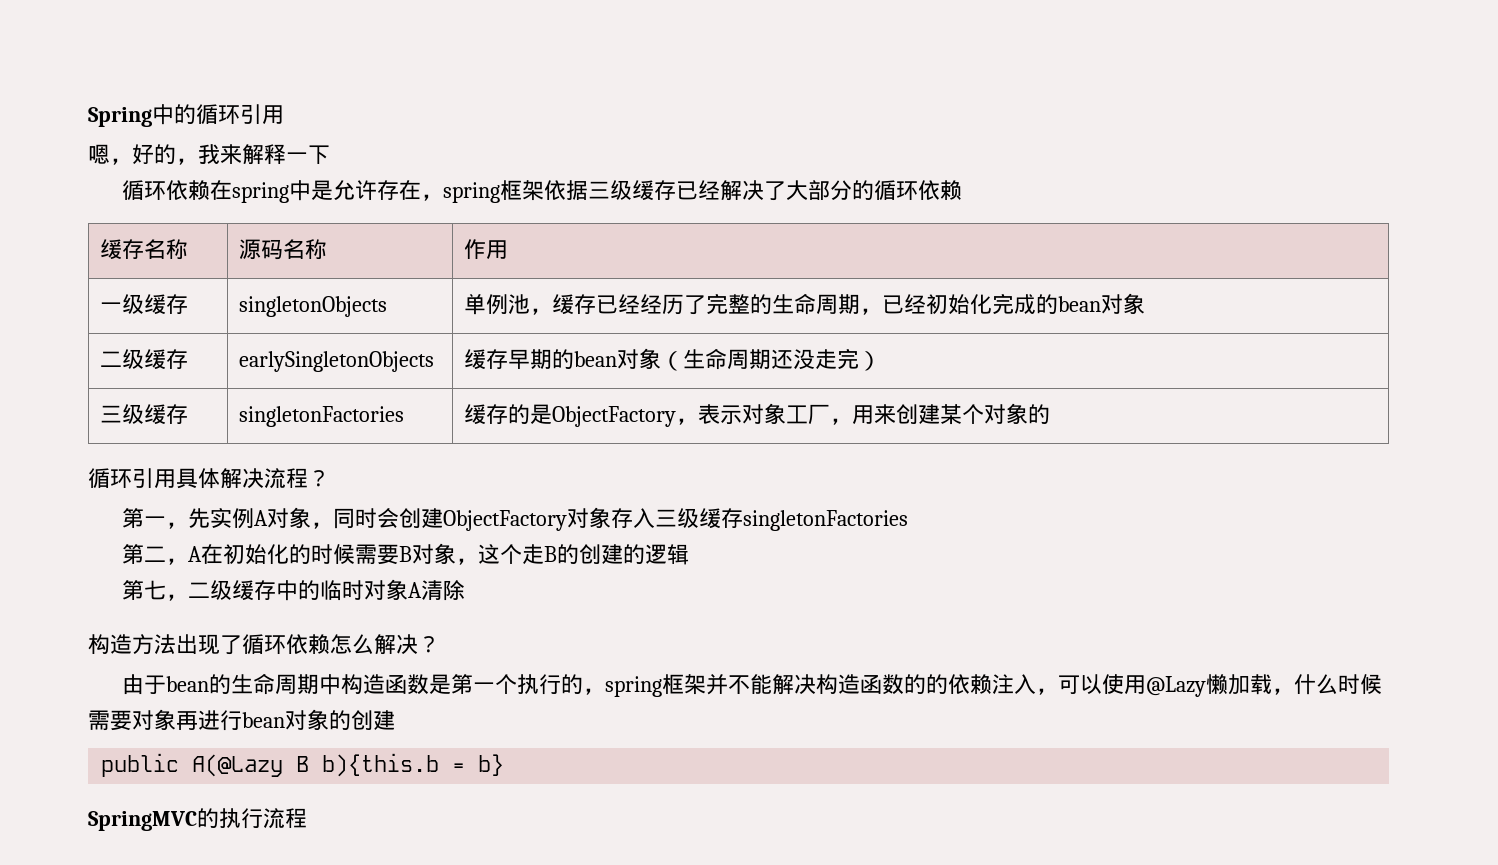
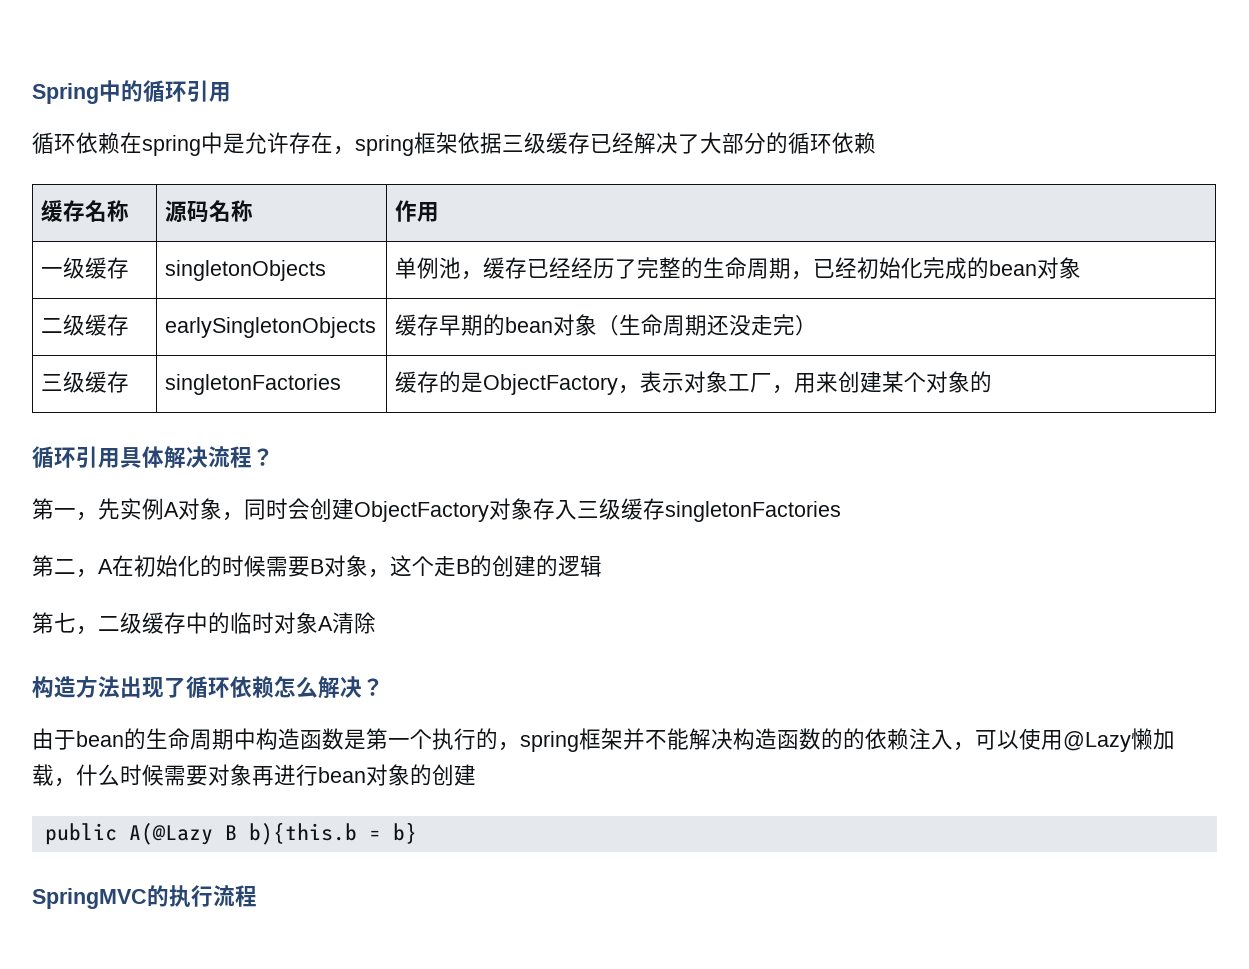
- 嗯，好的，我来解释一下

